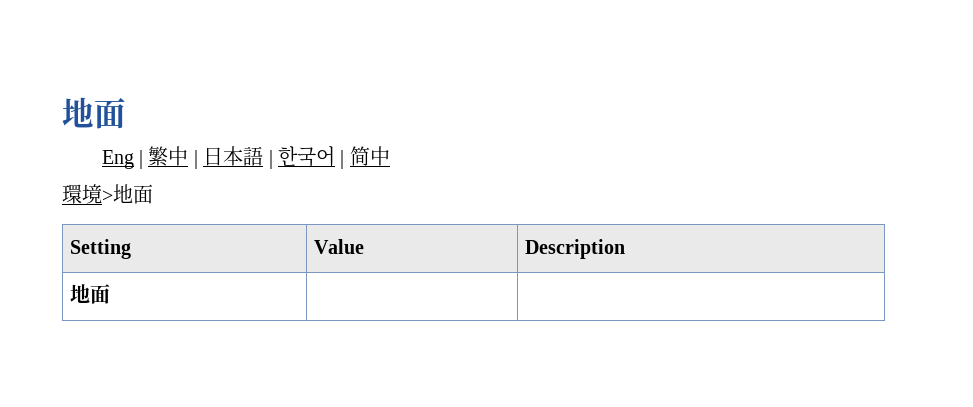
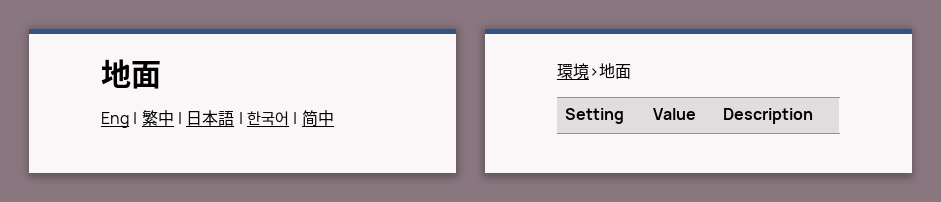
- 地面 | |

